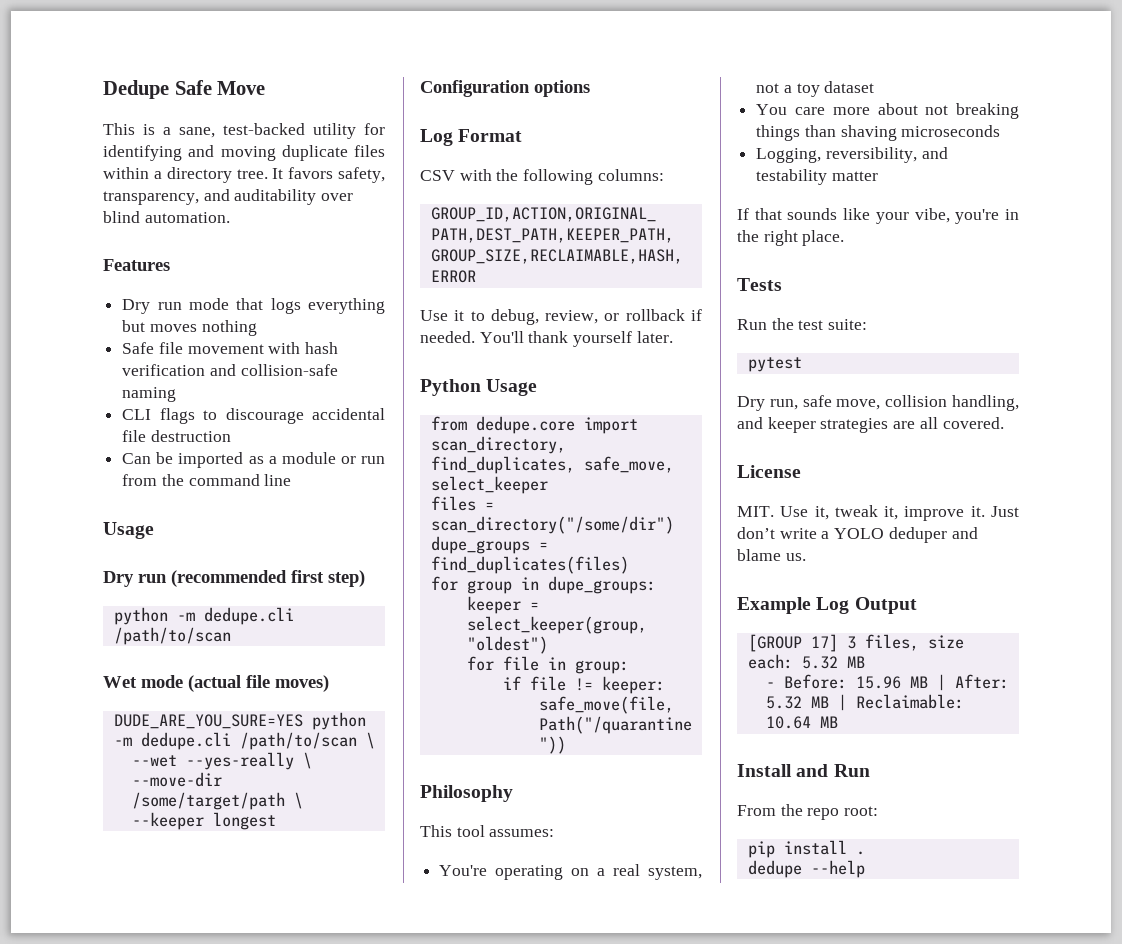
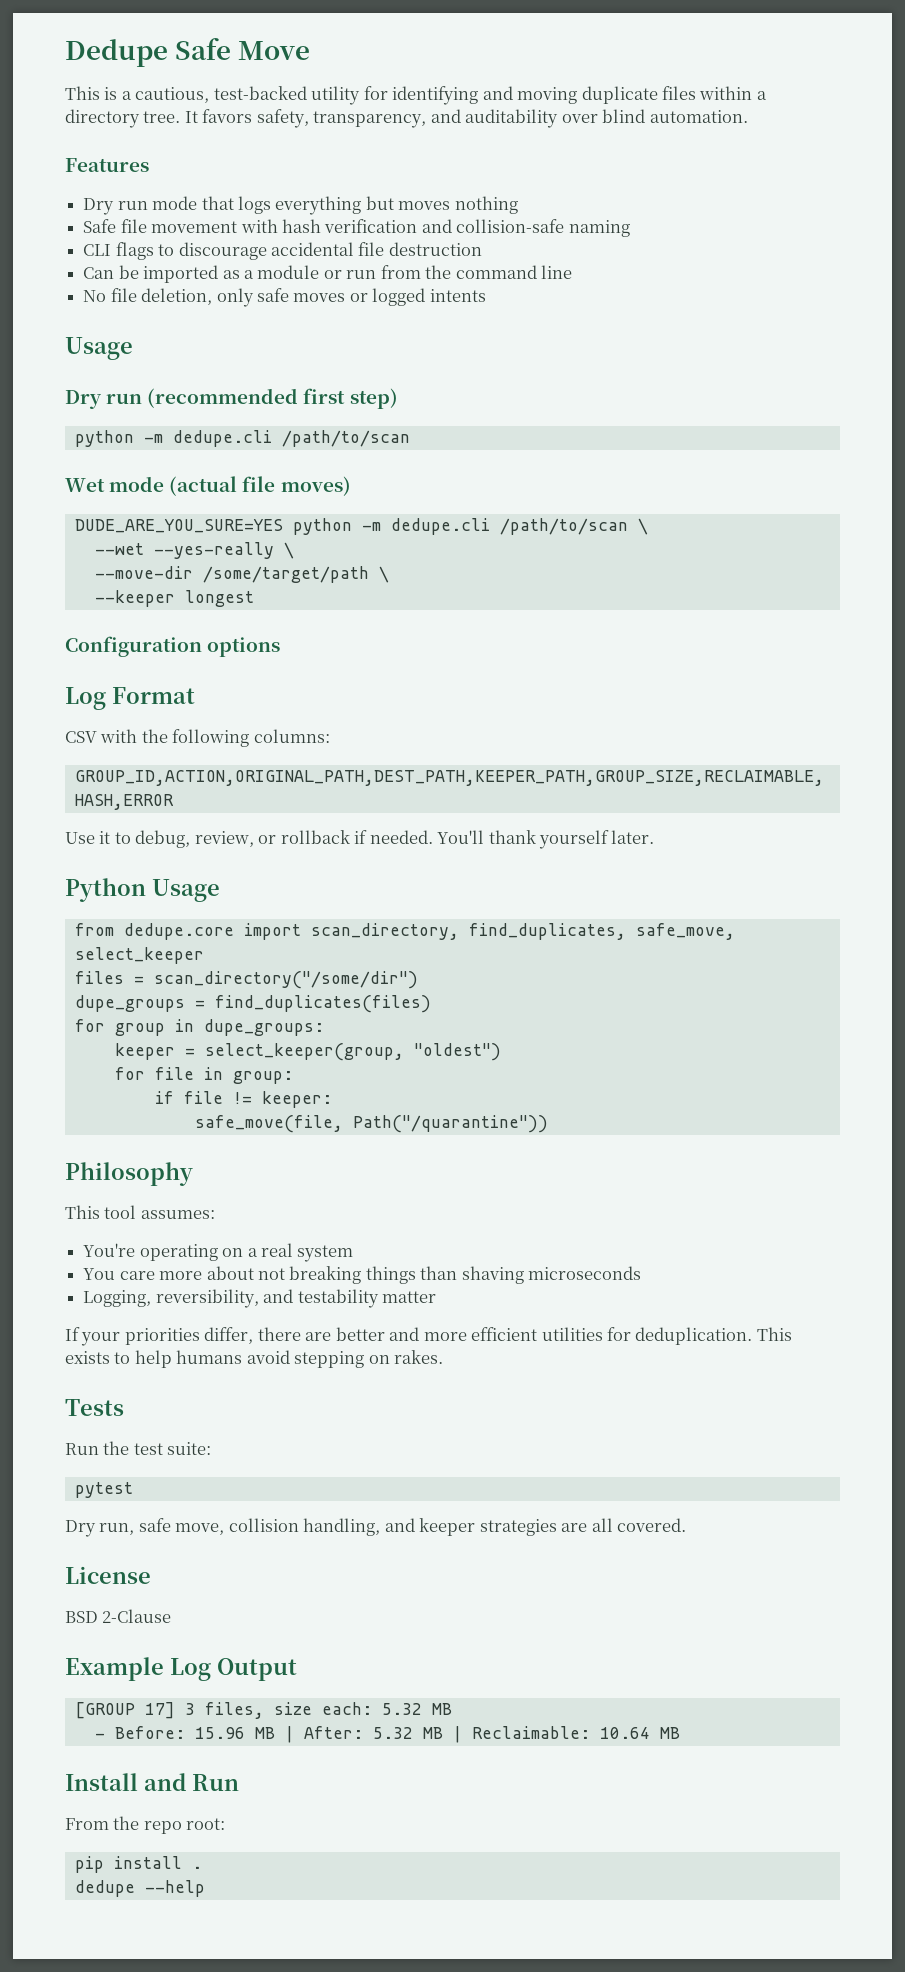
- This is a sane, test-backed utility for identifying and moving duplicate files within a directory tree.
+ This is a cautious, test-backed utility for identifying and moving duplicate files within a directory tree.
+ No file deletion, only safe moves or logged intents
- You're operating on a real system, not a toy dataset
+ You're operating on a real system
- If that sounds like your vibe, you're in the right place.
+ If your priorities differ, there are better and more efficient utilities for deduplication. This exists to help humans avoid stepping on rakes.
- MIT. Use it, tweak it, improve it. Just don’t write a YOLO deduper and blame us.
+ BSD 2-Clause

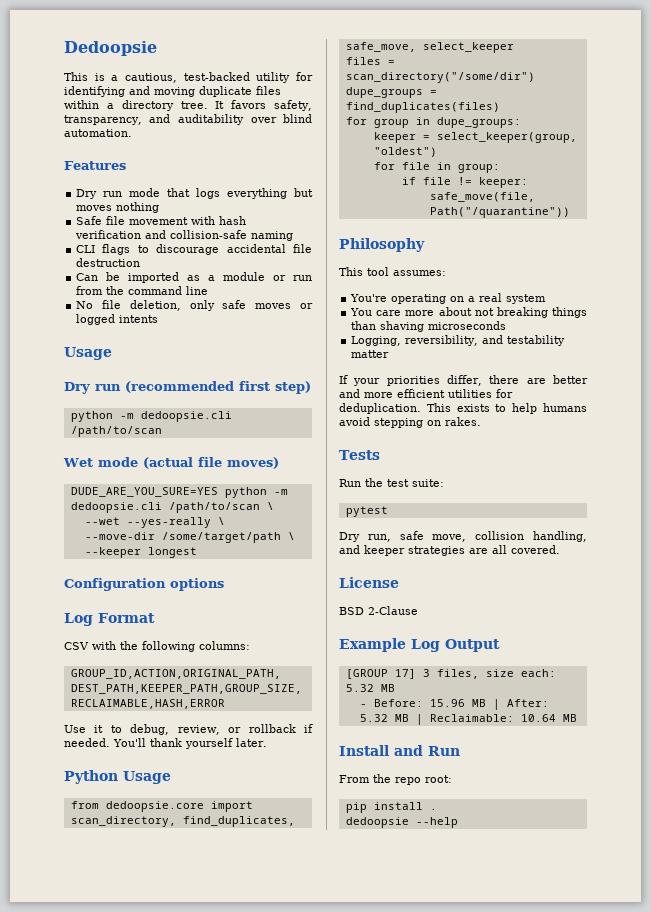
- Dedupe Safe Move
+ Dedoopsie
  Dry run (recommended first step)
- python -m dedupe.cli /path/to/scan
+ python -m dedoopsie.cli /path/to/scan
- DUDE_ARE_YOU_SURE=YES python -m dedupe.cli /path/to/scan \
+ DUDE_ARE_YOU_SURE=YES python -m dedoopsie.cli /path/to/scan \
- from dedupe.core import scan_directory, find_duplicates, safe_move, select_keeper
+ from dedoopsie.core import scan_directory, find_duplicates, safe_move, select_keeper
- dedupe --help
+ dedoopsie --help

